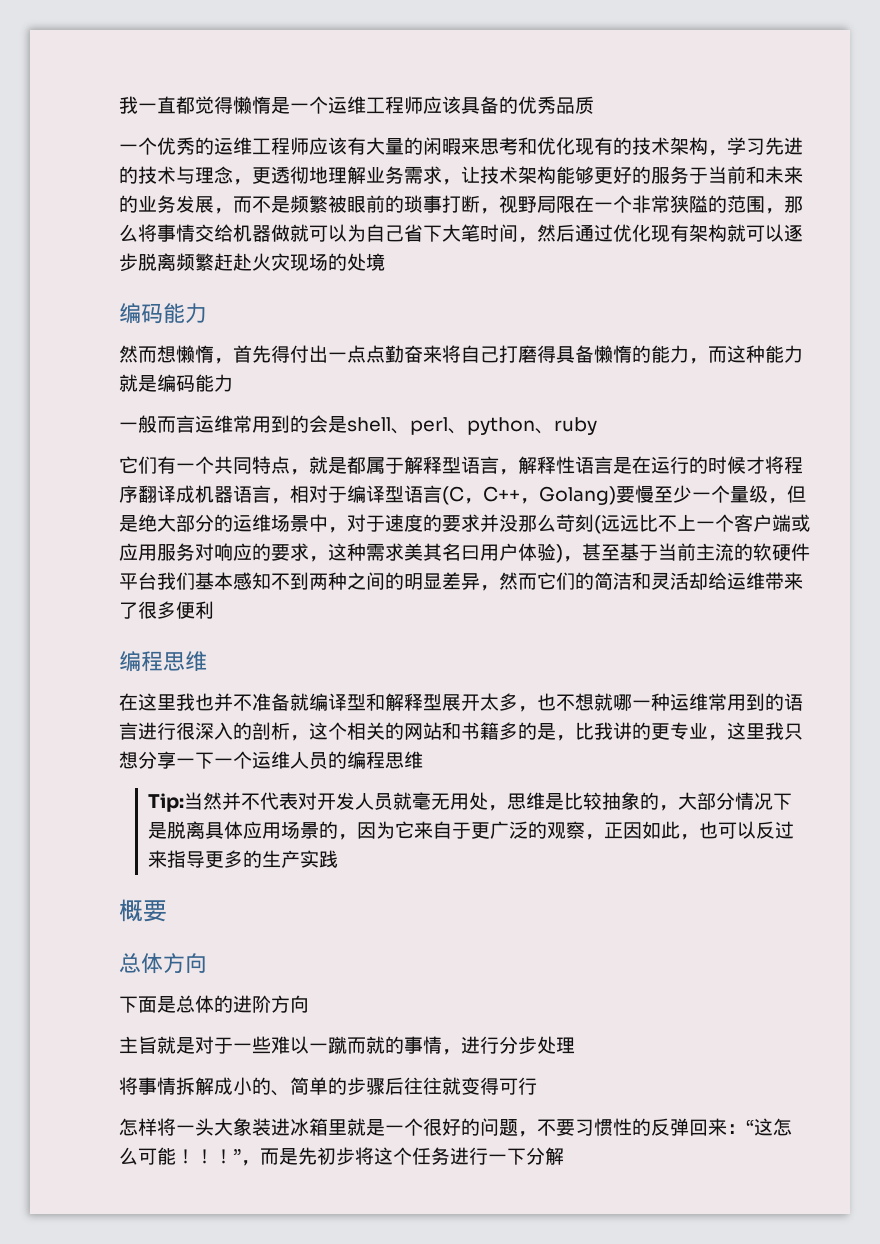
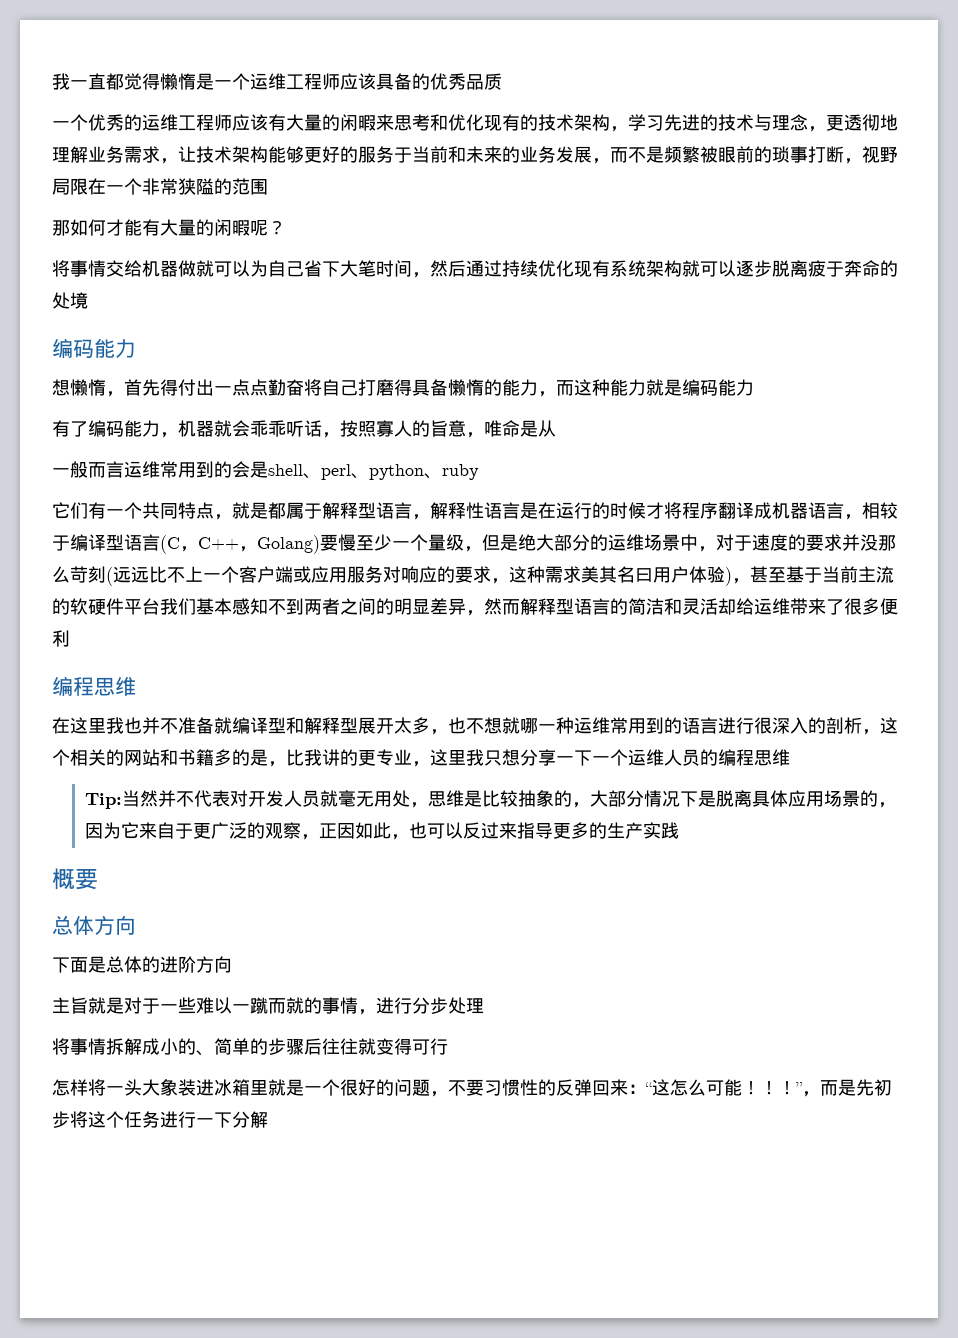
- 一个优秀的运维工程师应该有大量的闲暇来思考和优化现有的技术架构，学习先进的技术与理念，更透彻地理解业务需求，让技术架构能够更好的服务于当前和未来的业务发展，而不是频繁被眼前的琐事打断，视野局限在一个非常狭隘的范围，那么将事情交给机器做就可以为自己省下大笔时间，然后通过优化现有架构就可以逐步脱离频繁赶赴火灾现场的处境
+ 一个优秀的运维工程师应该有大量的闲暇来思考和优化现有的技术架构，学习先进的技术与理念，更透彻地理解业务需求，让技术架构能够更好的服务于当前和未来的业务发展，而不是频繁被眼前的琐事打断，视野局限在一个非常狭隘的范围
+ 那如何才能有大量的闲暇呢？
+ 将事情交给机器做就可以为自己省下大笔时间，然后通过持续优化现有系统架构就可以逐步脱离疲于奔命的处境
- 然而想懒惰，首先得付出一点点勤奋来将自己打磨得具备懒惰的能力，而这种能力就是编码能力
+ 想懒惰，首先得付出一点点勤奋将自己打磨得具备懒惰的能力，而这种能力就是编码能力
+ 有了编码能力，机器就会乖乖听话，按照寡人的旨意，唯命是从
- 它们有一个共同特点，就是都属于解释型语言，解释性语言是在运行的时候才将程序翻译成机器语言，相对于编译型语言(C，C++，Golang)要慢至少一个量级，但是绝大部分的运维场景中，对于速度的要求并没那么苛刻(远远比不上一个客户端或应用服务对响应的要求，这种需求美其名曰用户体验)，甚至基于当前主流的软硬件平台我们基本感知不到两种之间的明显差异，然而它们的简洁和灵活却给运维带来了很多便利
+ 它们有一个共同特点，就是都属于解释型语言，解释性语言是在运行的时候才将程序翻译成机器语言，相较于编译型语言(C，C++，Golang)要慢至少一个量级，但是绝大部分的运维场景中，对于速度的要求并没那么苛刻(远远比不上一个客户端或应用服务对响应的要求，这种需求美其名曰用户体验)，甚至基于当前主流的软硬件平台我们基本感知不到两者之间的明显差异，然而解释型语言的简洁和灵活却给运维带来了很多便利

